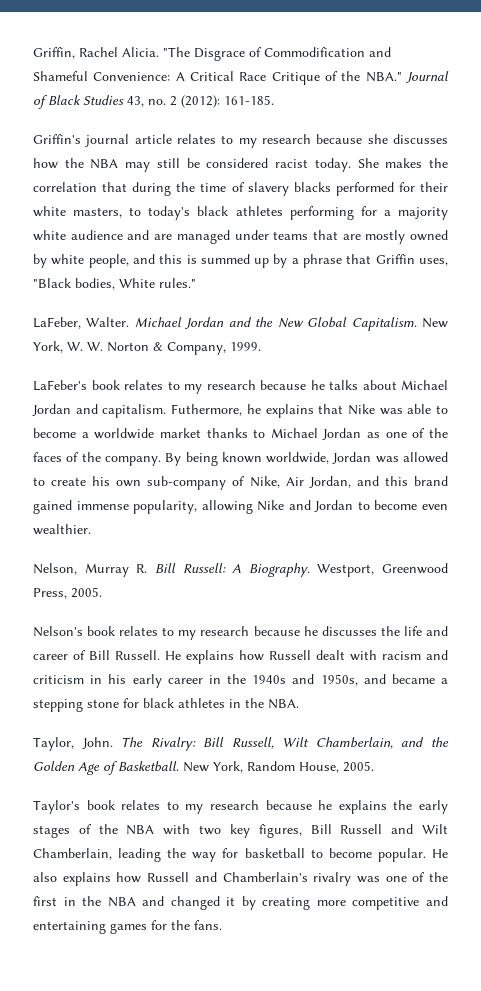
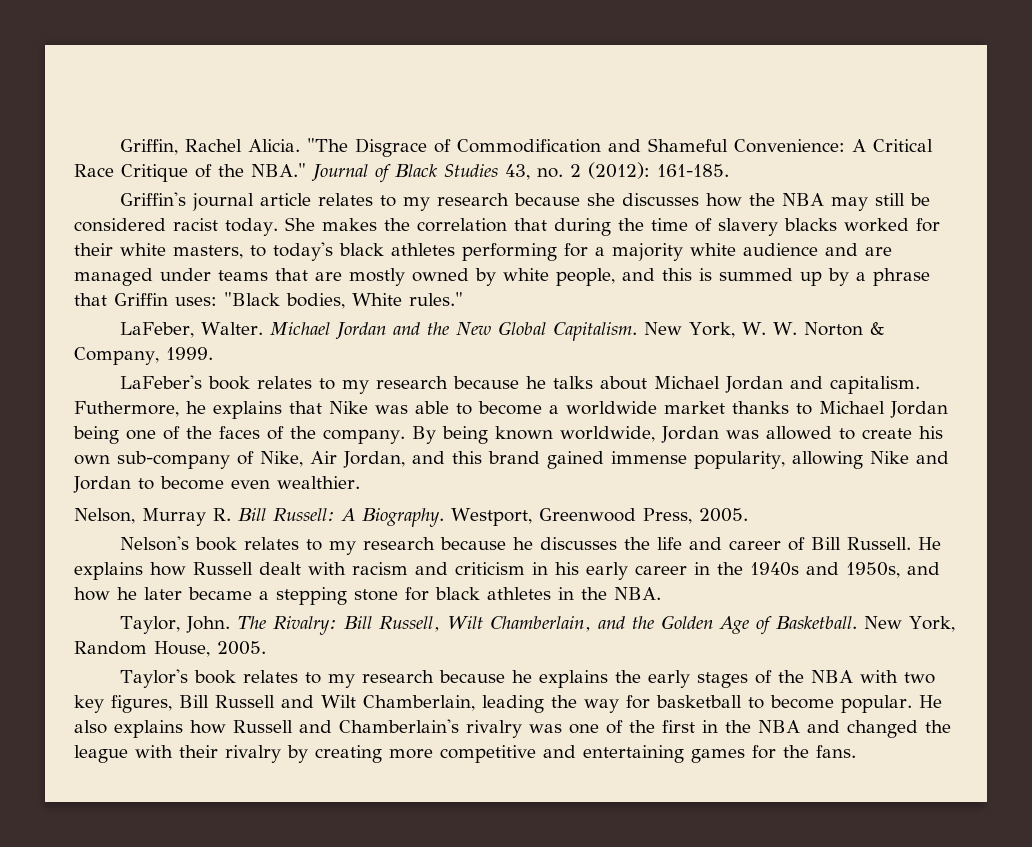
- She makes the correlation that during the time of slavery blacks performed for their white masters, to today's black athletes performing for a majority white audience and are managed under teams that are mostly owned by white people, and this is summed up by a phrase that Griffin uses, "Black bodies, White rules."
+ She makes the correlation that during the time of slavery blacks worked for their white masters, to today's black athletes performing for a majority white audience and are managed under teams that are mostly owned by white people, and this is summed up by a phrase that Griffin uses: "Black bodies, White rules."
- Futhermore, he explains that Nike was able to become a worldwide market thanks to Michael Jordan as one of the faces of the company.
+ Futhermore, he explains that Nike was able to become a worldwide market thanks to Michael Jordan being one of the faces of the company.
- He explains how Russell dealt with racism and criticism in his early career in the 1940s and 1950s, and became a stepping stone for black athletes in the NBA.
+ He explains how Russell dealt with racism and criticism in his early career in the 1940s and 1950s, and how he later became a stepping stone for black athletes in the NBA.
- He also explains how Russell and Chamberlain's rivalry was one of the first in the NBA and changed it by creating more competitive and entertaining games for the fans.
+ He also explains how Russell and Chamberlain's rivalry was one of the first in the NBA and changed the league with their rivalry by creating more competitive and entertaining games for the fans.

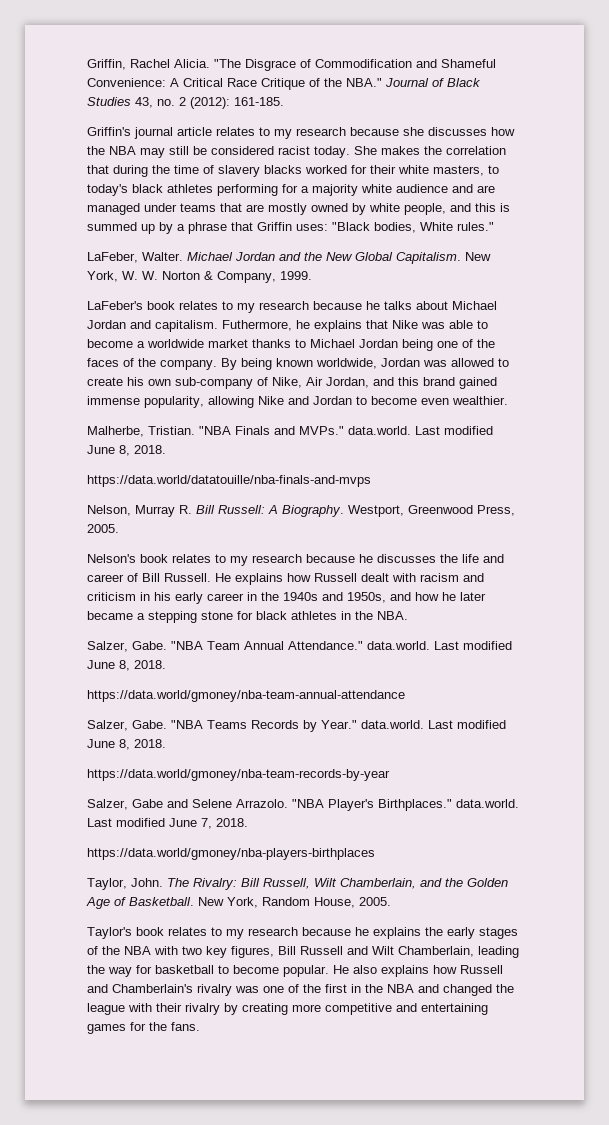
+ Malherbe, Tristian. "NBA Finals and MVPs." data.world. Last modified June 8, 2018.
+ https://data.world/datatouille/nba-finals-and-mvps
+ Salzer, Gabe. "NBA Team Annual Attendance." data.world. Last modified June 8, 2018.
+ https://data.world/gmoney/nba-team-annual-attendance
+ Salzer, Gabe. "NBA Teams Records by Year." data.world. Last modified June 8, 2018.
+ https://data.world/gmoney/nba-team-records-by-year
+ Salzer, Gabe and Selene Arrazolo. "NBA Player's Birthplaces." data.world. Last modified June 7, 2018.
+ https://data.world/gmoney/nba-players-birthplaces

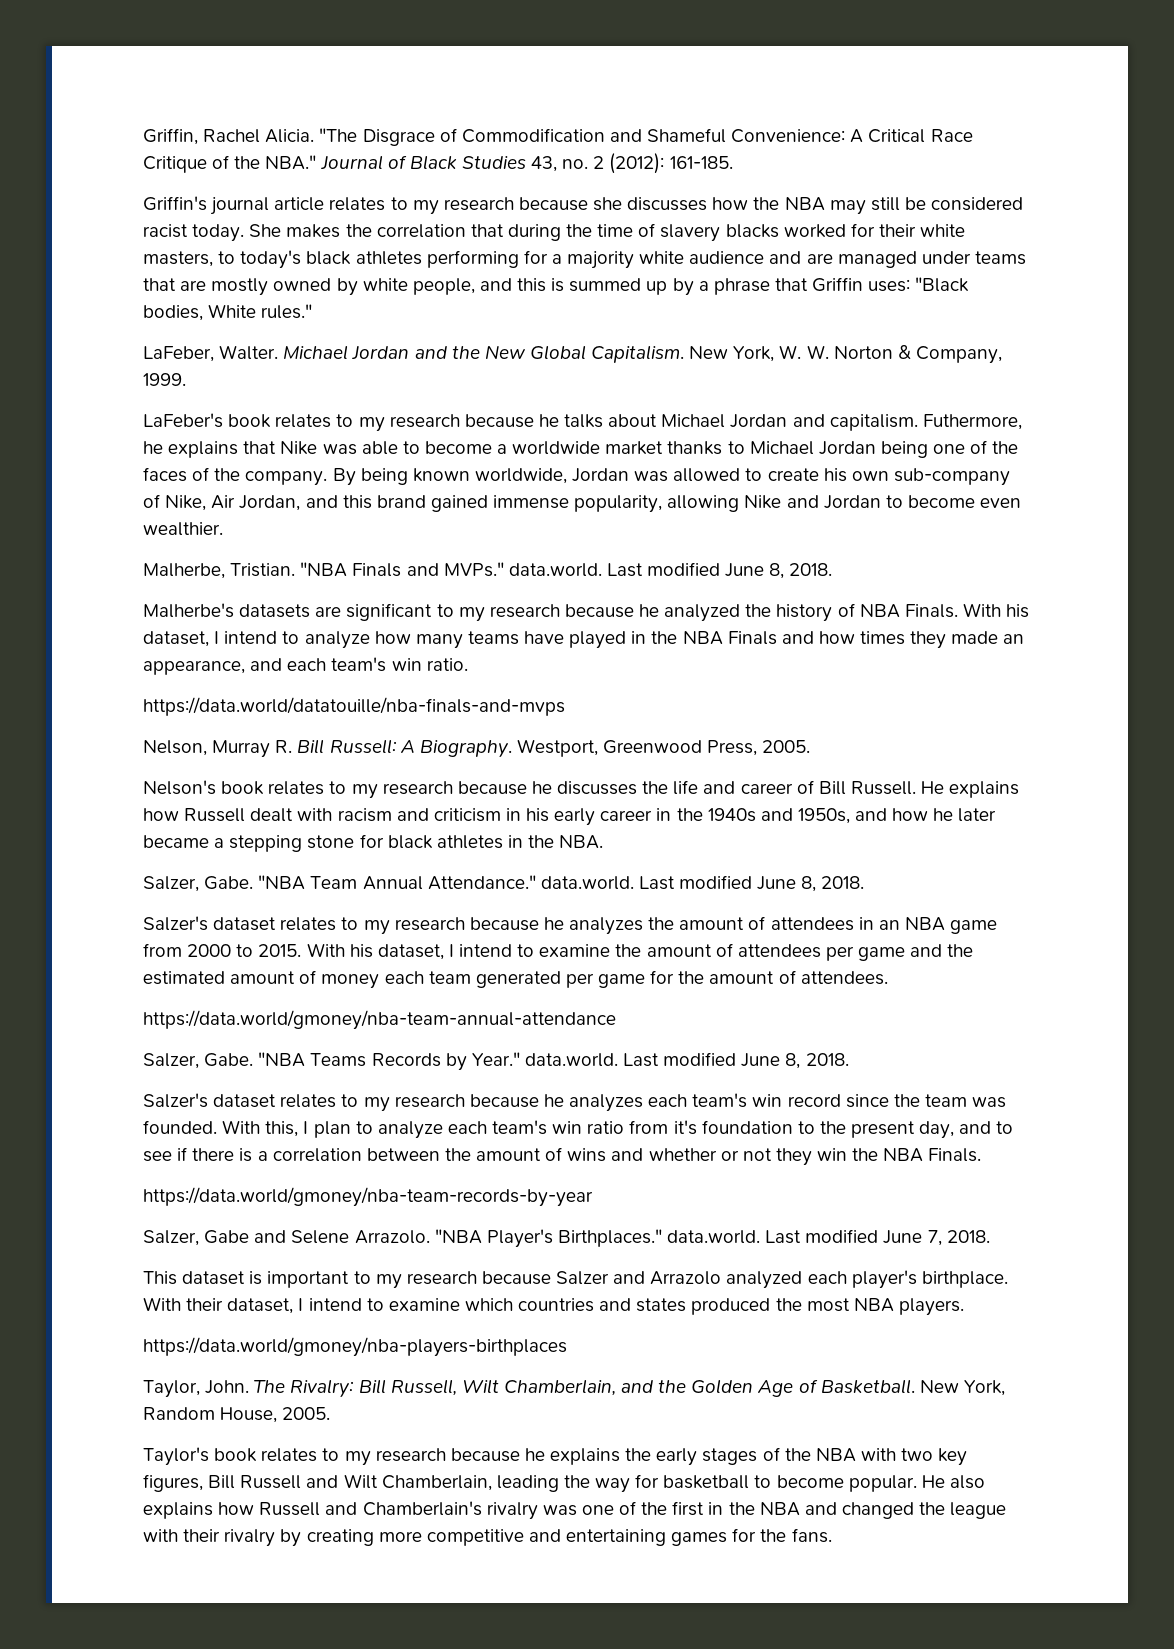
+ Malherbe's datasets are significant to my research because he analyzed the history of NBA Finals. With his dataset, I intend to analyze how many teams have played in the NBA Finals and how times they made an appearance, and each team's win ratio.
+ Salzer's dataset relates to my research because he analyzes the amount of attendees in an NBA game from 2000 to 2015. With his dataset, I intend to examine the amount of attendees per game and the estimated amount of money each team generated per game for the amount of attendees.
+ Salzer's dataset relates to my research because he analyzes each team's win record since the team was founded. With this, I plan to analyze each team's win ratio from it's foundation to the present day, and to see if there is a correlation between the amount of wins and whether or not they win the NBA Finals.
+ This dataset is important to my research because Salzer and Arrazolo analyzed each player's birthplace. With their dataset, I intend to examine which countries and states produced the most NBA players.

